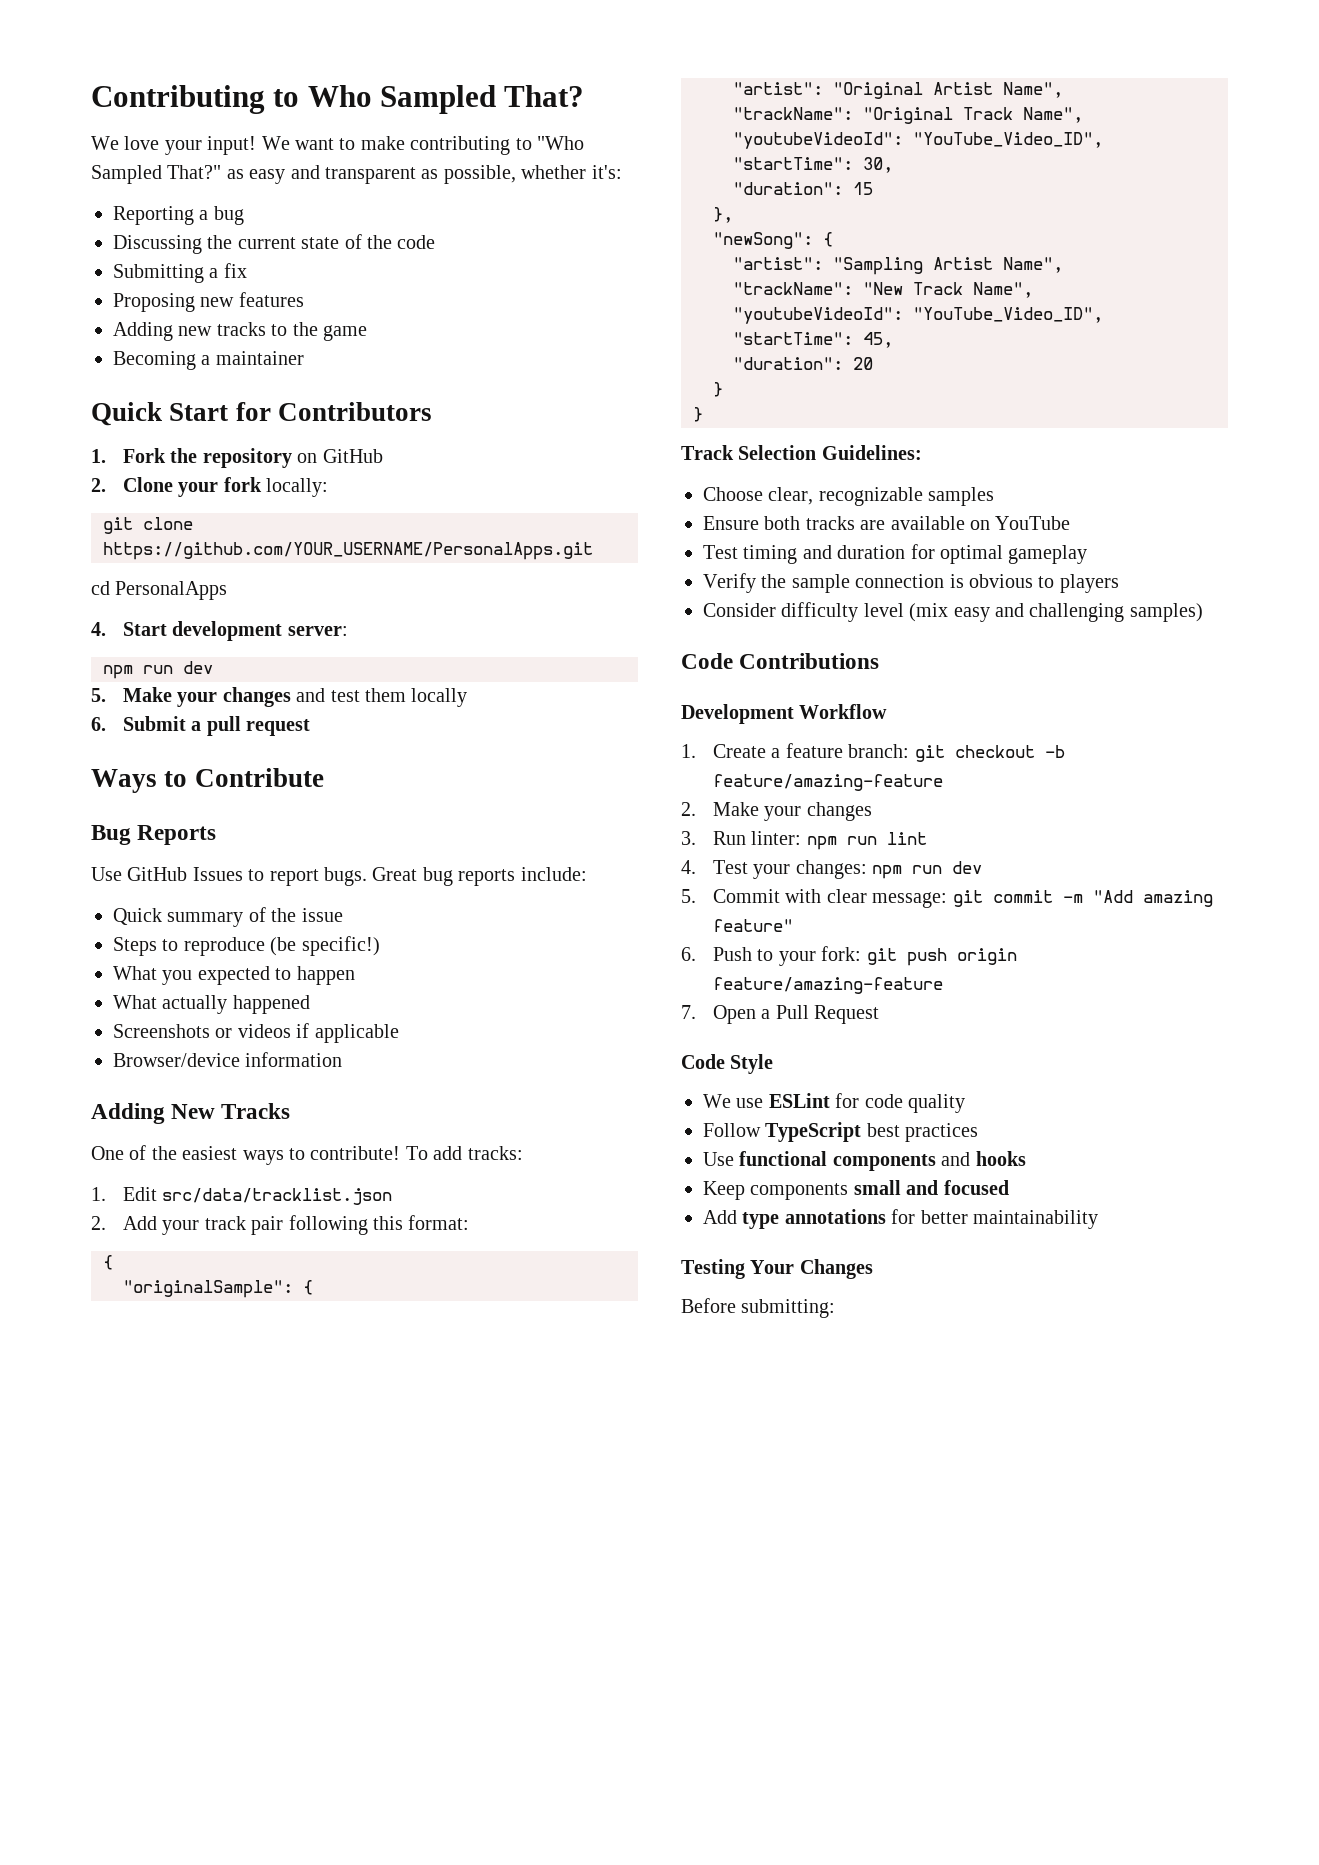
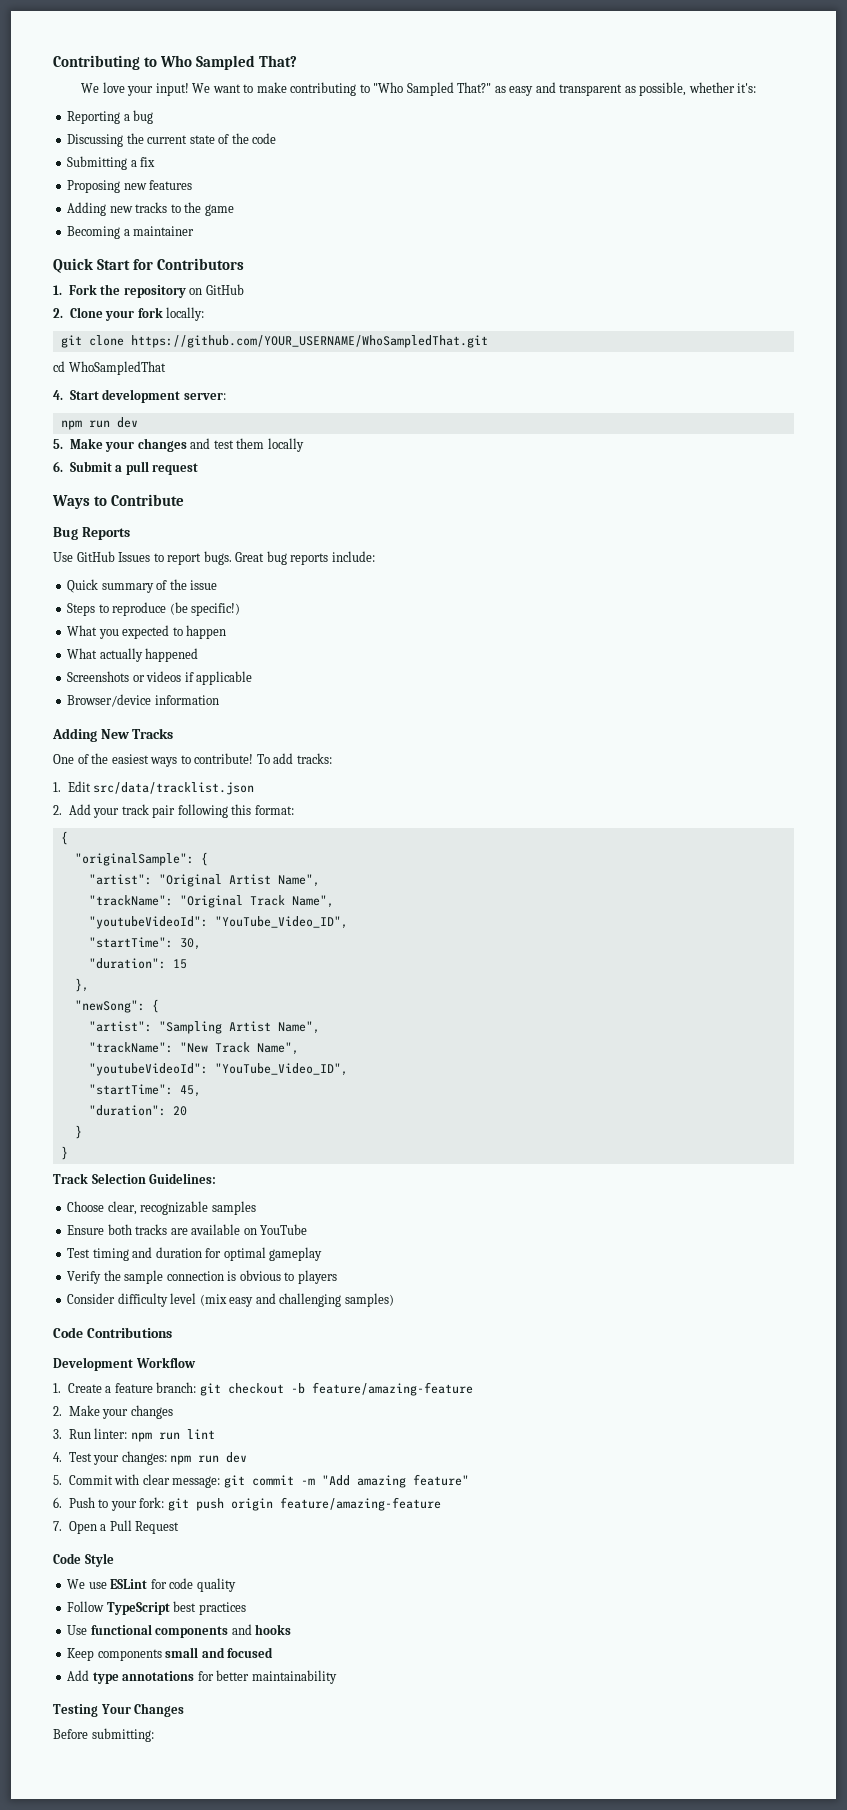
- git clone https://github.com/YOUR_USERNAME/PersonalApps.git
+ git clone https://github.com/YOUR_USERNAME/WhoSampledThat.git
- cd PersonalApps
+ cd WhoSampledThat

